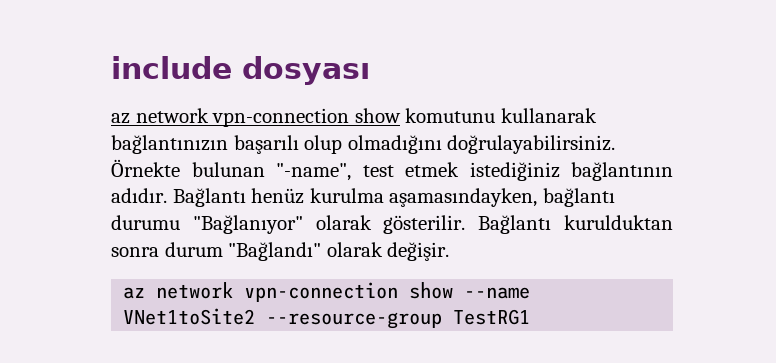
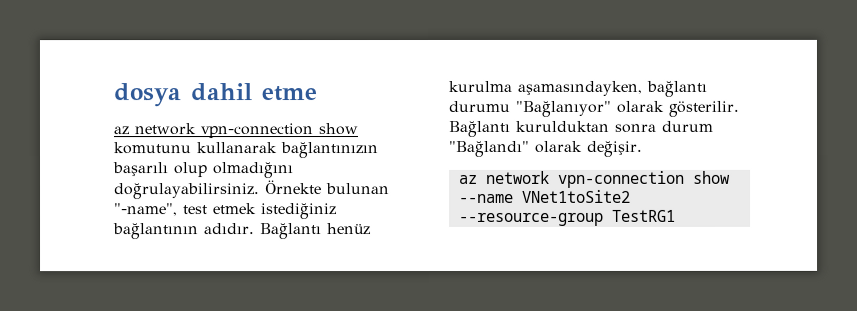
- include dosyası
+ dosya dahil etme

